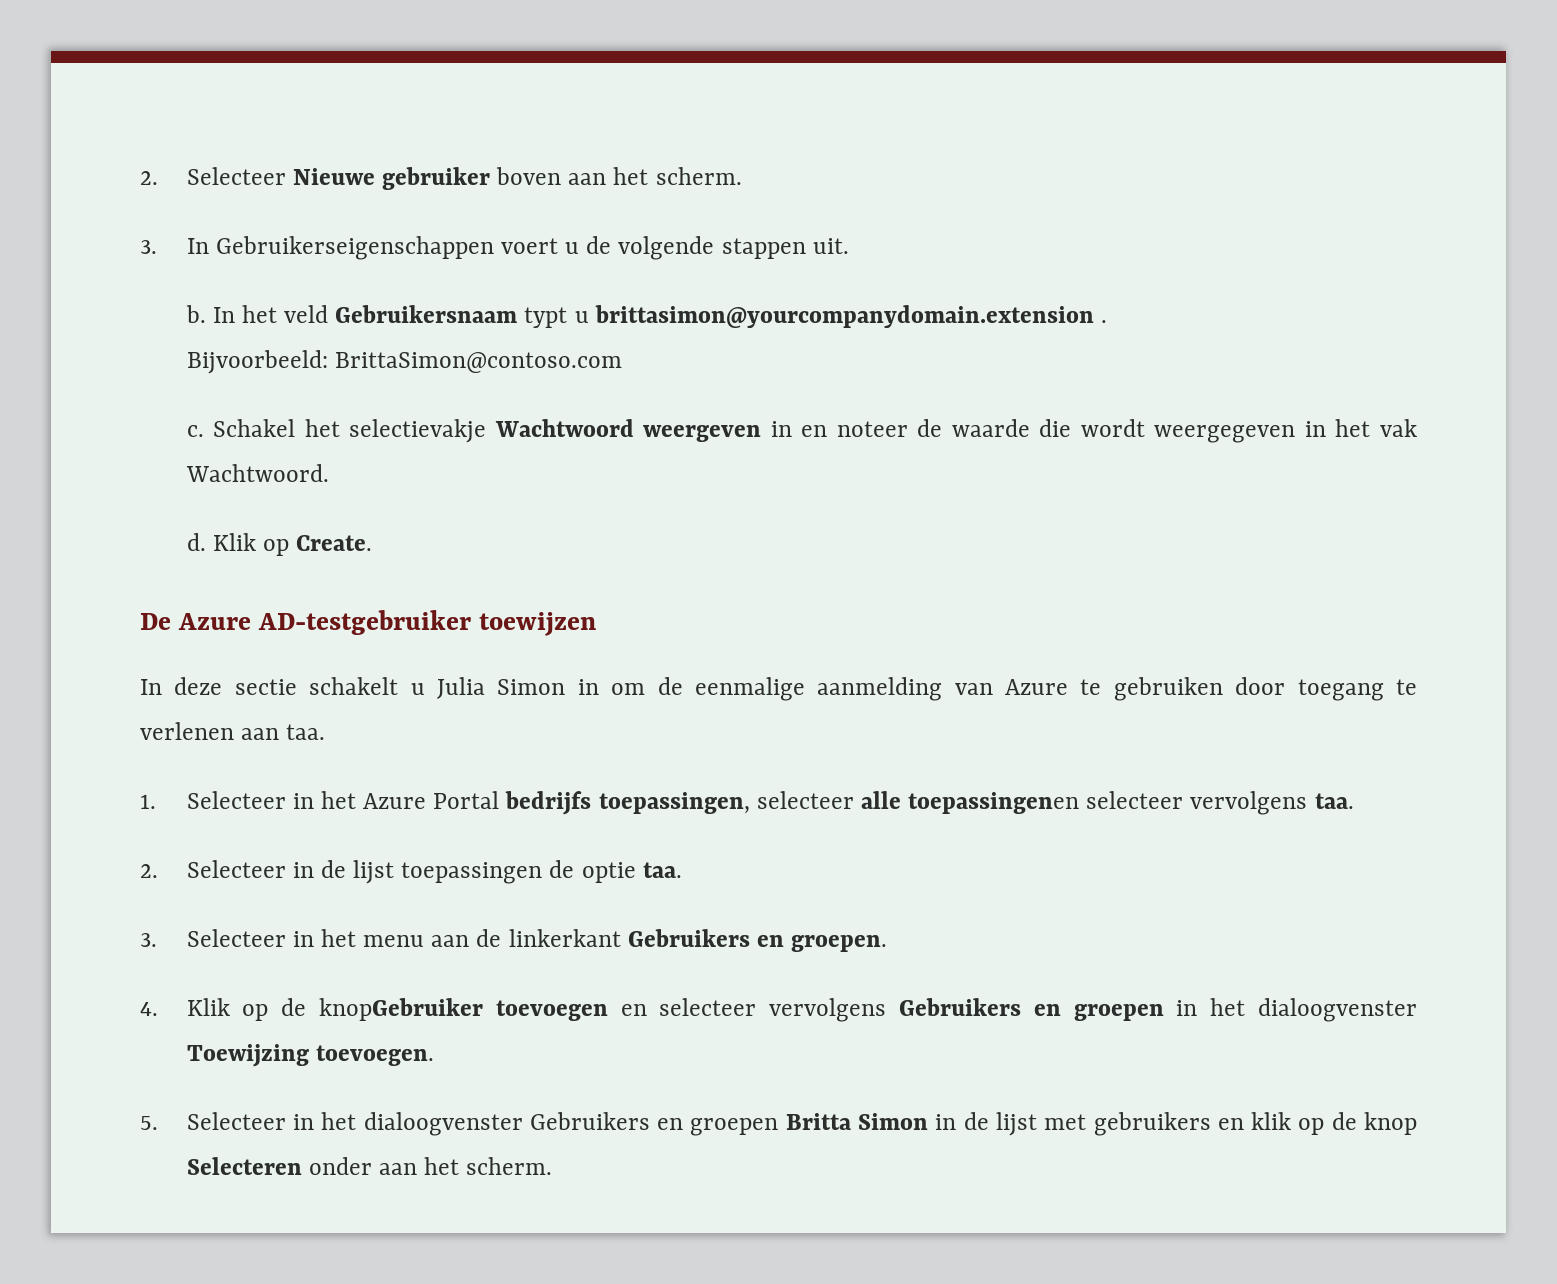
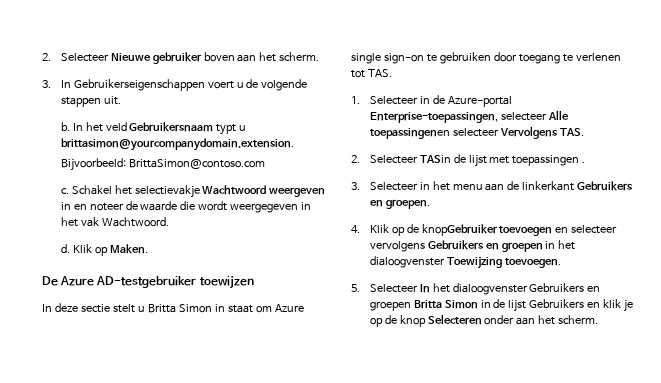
- In het veld Gebruikersnaam typt u brittasimon@yourcompanydomain.extension .
+ In het veld Gebruikersnaam typt u brittasimon@yourcompanydomain.extension.
- Klik op Create.
+ Klik op Maken.
- In deze sectie schakelt u Julia Simon in om de eenmalige aanmelding van Azure te gebruiken door toegang te verlenen aan taa.
- 1. Selecteer in het Azure Portal bedrijfs toepassingen, selecteer alle toepassingenen selecteer vervolgens taa.
- 2. Selecteer in de lijst toepassingen de optie taa.
+ In deze sectie stelt u Britta Simon in staat om Azure single sign-on te gebruiken door toegang te verlenen tot TAS.
+ 1. Selecteer in de Azure-portal Enterprise-toepassingen, selecteer Alle toepassingenen selecteer Vervolgens TAS.
+ 2. Selecteer TASin de lijst met toepassingen .
- 5. Selecteer in het dialoogvenster Gebruikers en groepen Britta Simon in de lijst met gebruikers en klik op de knop Selecteren onder aan het scherm.
+ 5. Selecteer In het dialoogvenster Gebruikers en groepen Britta Simon in de lijst Gebruikers en klik je op de knop Selecteren onder aan het scherm.

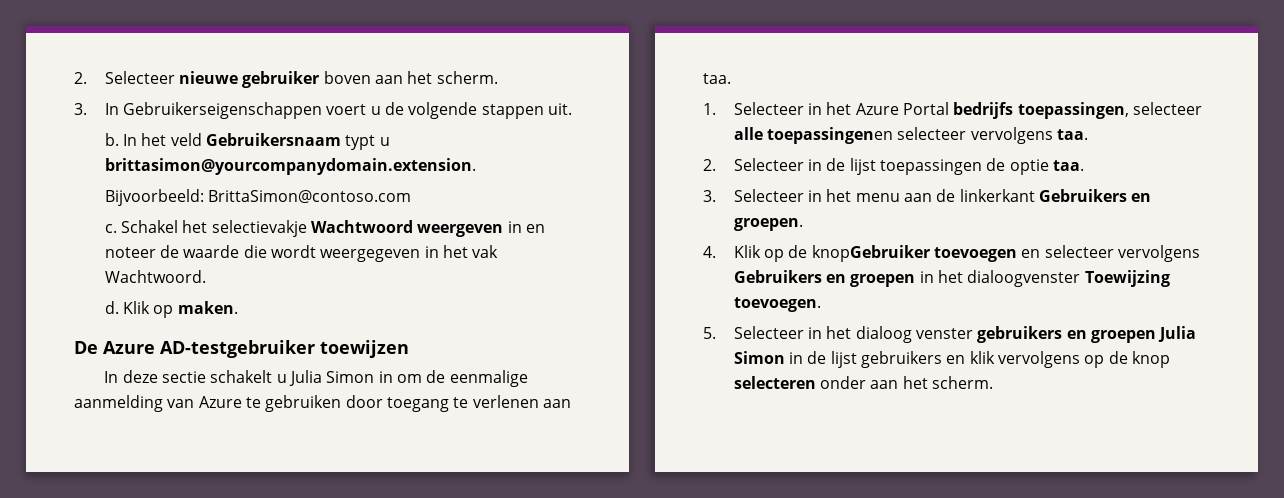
- 2. Selecteer Nieuwe gebruiker boven aan het scherm.
+ 2. Selecteer nieuwe gebruiker boven aan het scherm.
- Klik op Maken.
+ Klik op maken.
- In deze sectie stelt u Britta Simon in staat om Azure single sign-on te gebruiken door toegang te verlenen tot TAS.
- 1. Selecteer in de Azure-portal Enterprise-toepassingen, selecteer Alle toepassingenen selecteer Vervolgens TAS.
- 2. Selecteer TASin de lijst met toepassingen .
+ In deze sectie schakelt u Julia Simon in om de eenmalige aanmelding van Azure te gebruiken door toegang te verlenen aan taa.
+ 1. Selecteer in het Azure Portal bedrijfs toepassingen, selecteer alle toepassingenen selecteer vervolgens taa.
+ 2. Selecteer in de lijst toepassingen de optie taa.
- 5. Selecteer In het dialoogvenster Gebruikers en groepen Britta Simon in de lijst Gebruikers en klik je op de knop Selecteren onder aan het scherm.
+ 5. Selecteer in het dialoog venster gebruikers en groepen Julia Simon in de lijst gebruikers en klik vervolgens op de knop selecteren onder aan het scherm.

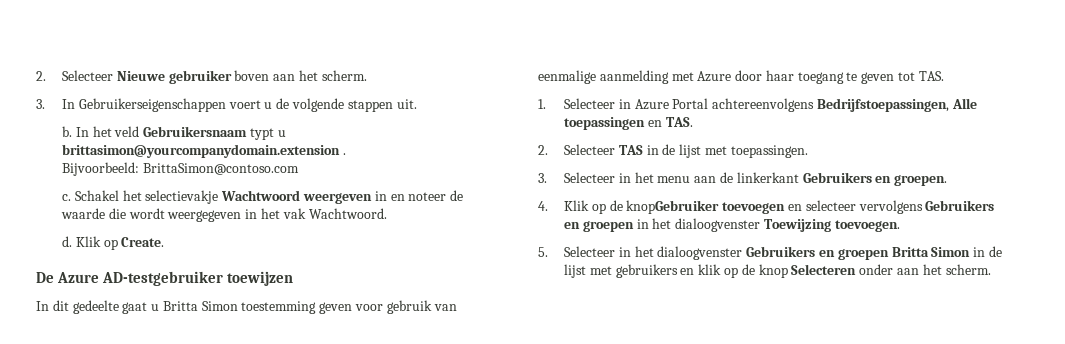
- 2. Selecteer nieuwe gebruiker boven aan het scherm.
+ 2. Selecteer Nieuwe gebruiker boven aan het scherm.
- In het veld Gebruikersnaam typt u brittasimon@yourcompanydomain.extension.
+ In het veld Gebruikersnaam typt u brittasimon@yourcompanydomain.extension .
- Klik op maken.
+ Klik op Create.
- In deze sectie schakelt u Julia Simon in om de eenmalige aanmelding van Azure te gebruiken door toegang te verlenen aan taa.
+ In dit gedeelte gaat u Britta Simon toestemming geven voor gebruik van eenmalige aanmelding met Azure door haar toegang te geven tot TAS.
- 1. Selecteer in het Azure Portal bedrijfs toepassingen, selecteer alle toepassingenen selecteer vervolgens taa.
- 2. Selecteer in de lijst toepassingen de optie taa.
+ 1. Selecteer in Azure Portal achtereenvolgens Bedrijfstoepassingen, Alle toepassingen en TAS.
+ 2. Selecteer TAS in de lijst met toepassingen.
- 5. Selecteer in het dialoog venster gebruikers en groepen Julia Simon in de lijst gebruikers en klik vervolgens op de knop selecteren onder aan het scherm.
+ 5. Selecteer in het dialoogvenster Gebruikers en groepen Britta Simon in de lijst met gebruikers en klik op de knop Selecteren onder aan het scherm.

